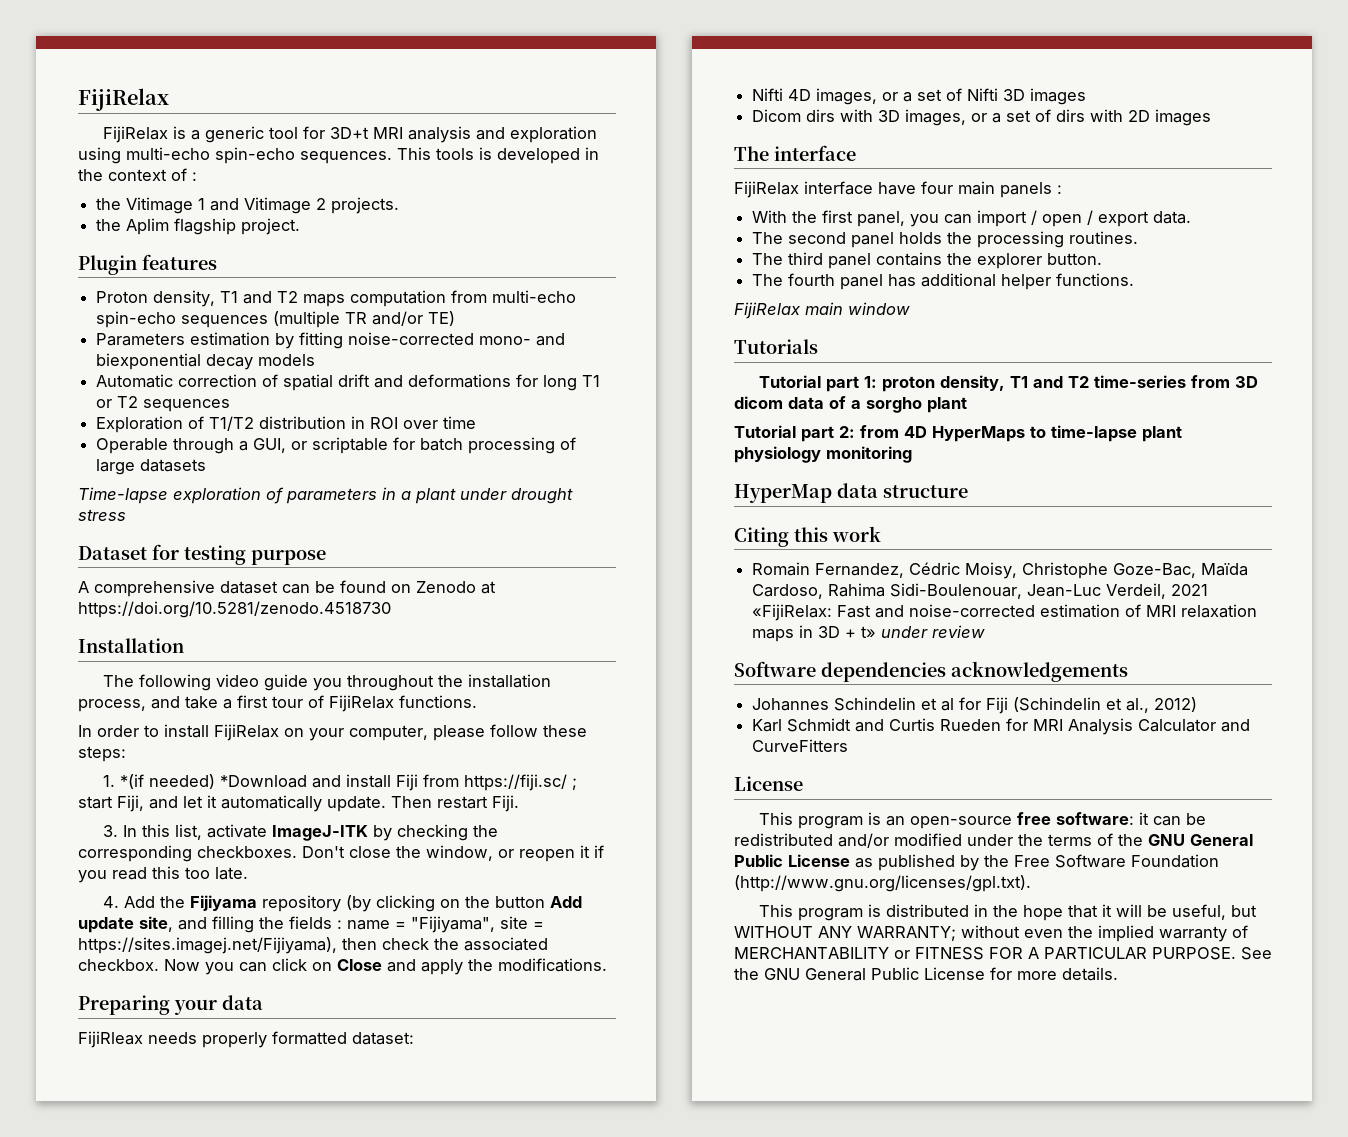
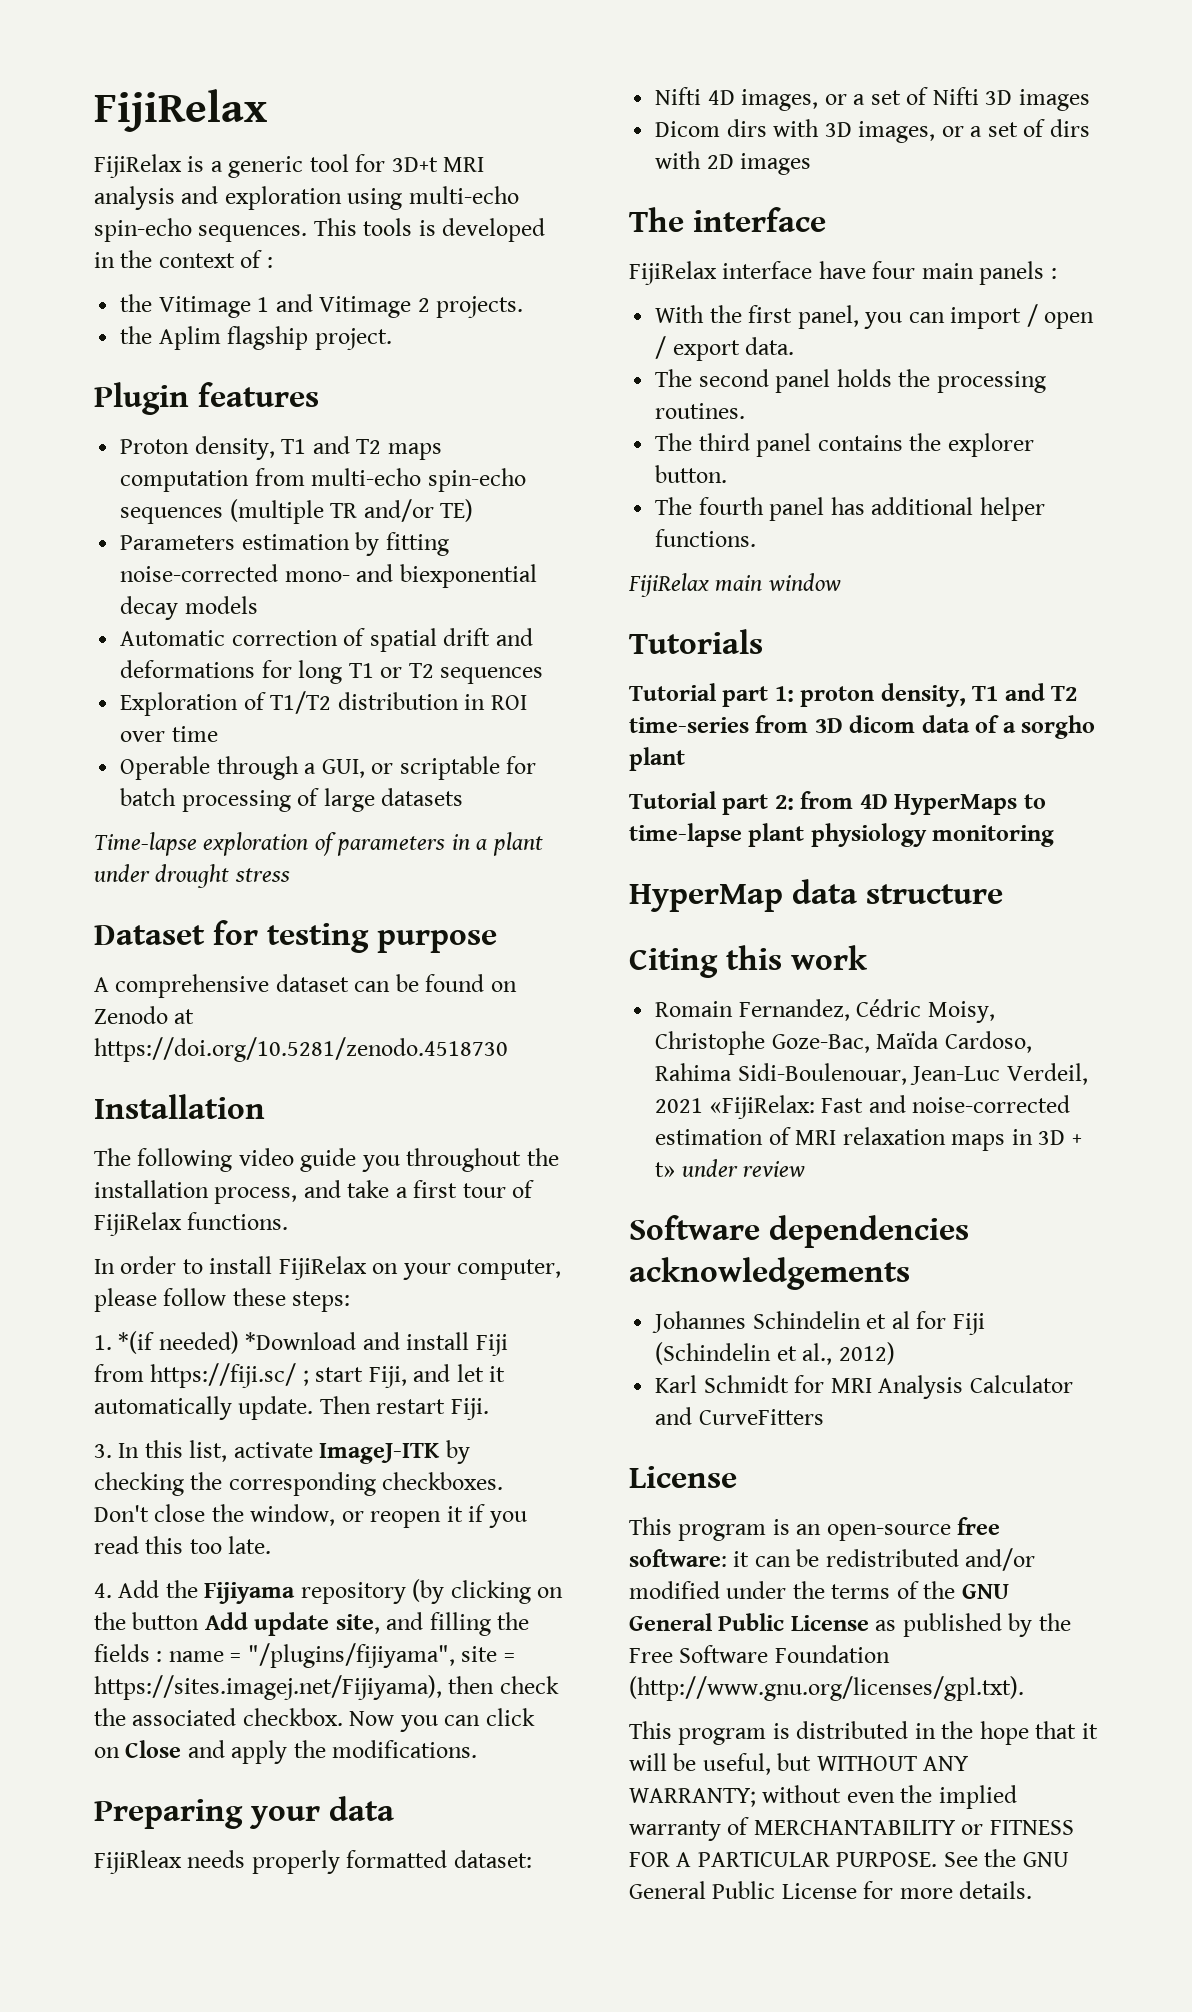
- 4. Add the Fijiyama repository (by clicking on the button Add update site, and filling the fields : name = "Fijiyama", site = https://sites.imagej.net/Fijiyama), then check the associated checkbox.
+ 4. Add the Fijiyama repository (by clicking on the button Add update site, and filling the fields : name = "/plugins/fijiyama", site = https://sites.imagej.net/Fijiyama), then check the associated checkbox.
- Karl Schmidt and Curtis Rueden for MRI Analysis Calculator and CurveFitters
+ Karl Schmidt for MRI Analysis Calculator and CurveFitters

